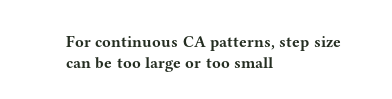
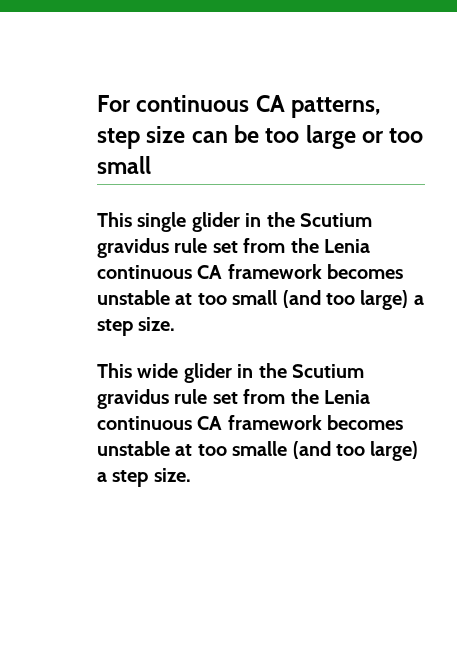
+ This single glider in the Scutium gravidus rule set from the Lenia continuous CA framework becomes unstable at too small (and too large) a step size.
+ This wide glider in the Scutium gravidus rule set from the Lenia continuous CA framework becomes unstable at too smalle (and too large) a step size.

